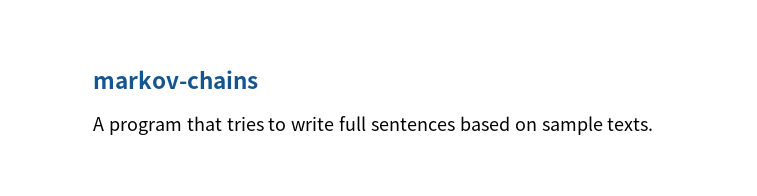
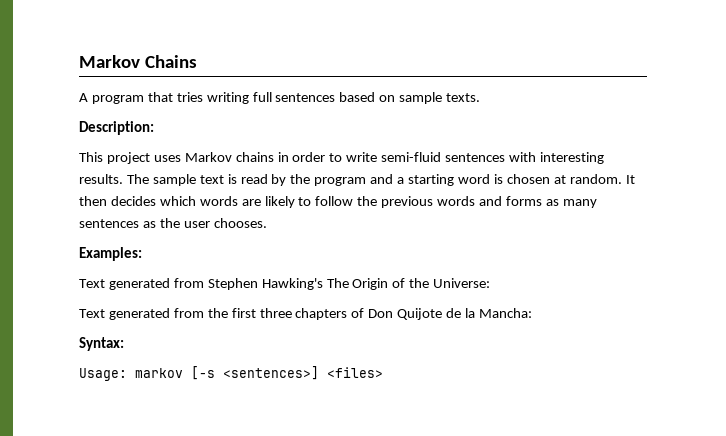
- markov-chains
+ Markov Chains
- A program that tries to write full sentences based on sample texts.
+ A program that tries writing full sentences based on sample texts.
+ Description:
+ This project uses Markov chains in order to write semi-fluid sentences with interesting results. The sample text is read by the program and a starting word is chosen at random. It then decides which words are likely to follow the previous words and forms as many sentences as the user chooses.
+ Examples:
+ Text generated from Stephen Hawking's The Origin of the Universe:
+ Text generated from the first three chapters of Don Quijote de la Mancha:
+ Syntax:
+ Usage: markov [-s <sentences>] <files>

